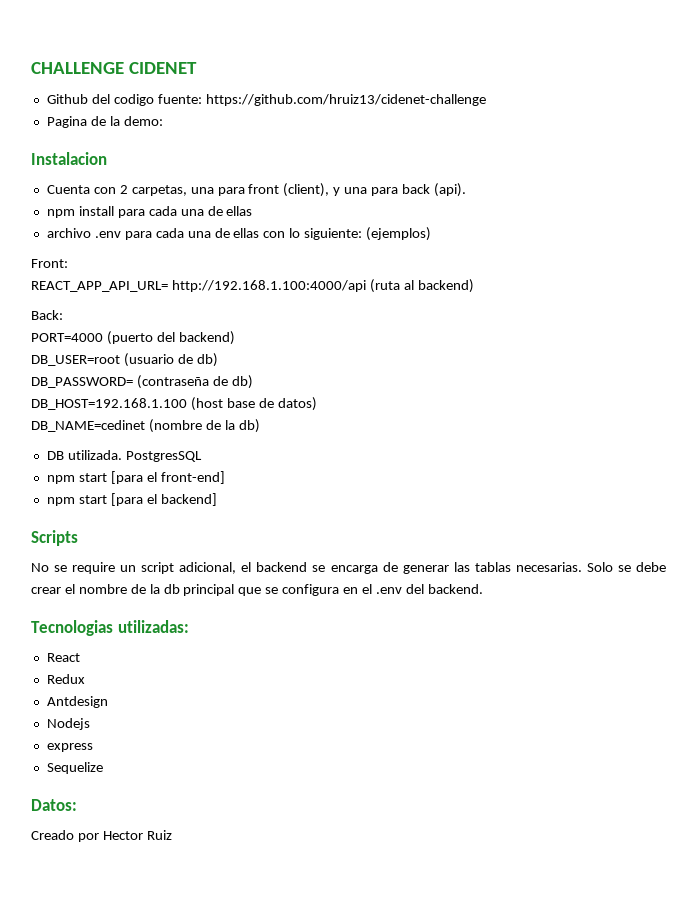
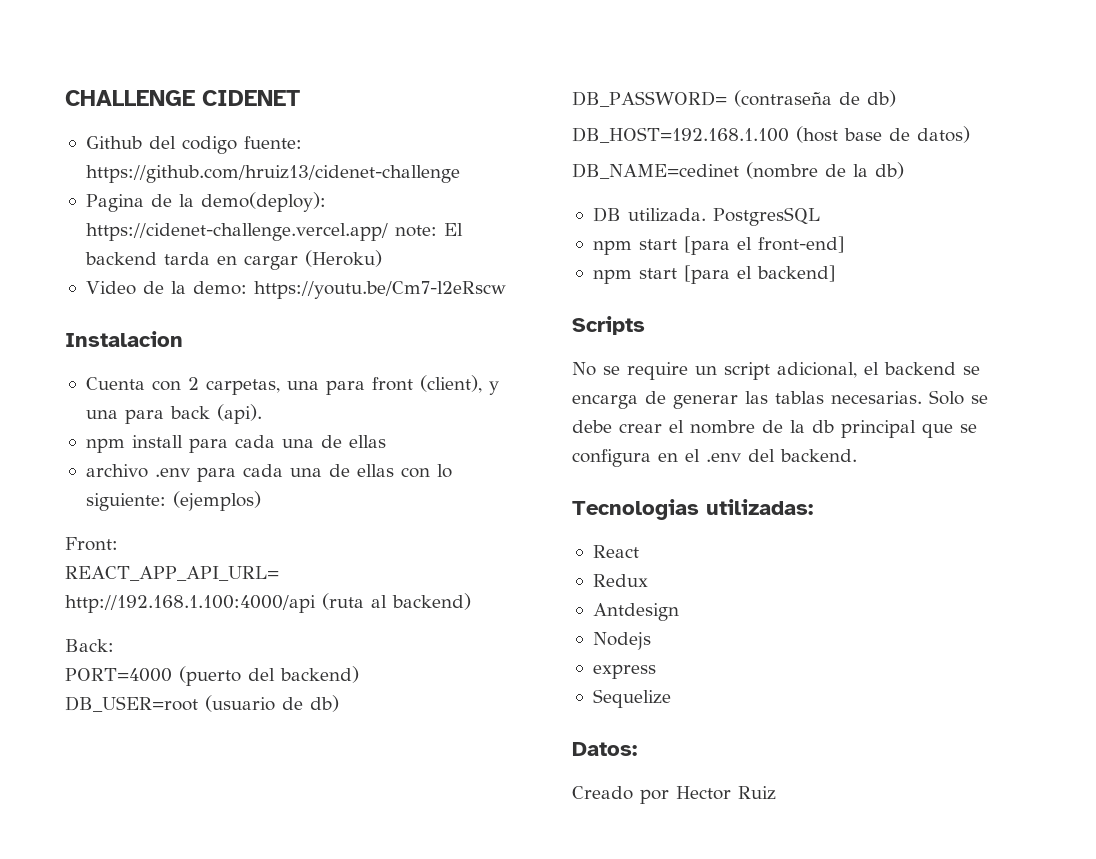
- Pagina de la demo:
+ Pagina de la demo(deploy): https://cidenet-challenge.vercel.app/ note: El backend tarda en cargar (Heroku)
+ Video de la demo: https://youtu.be/Cm7-l2eRscw

